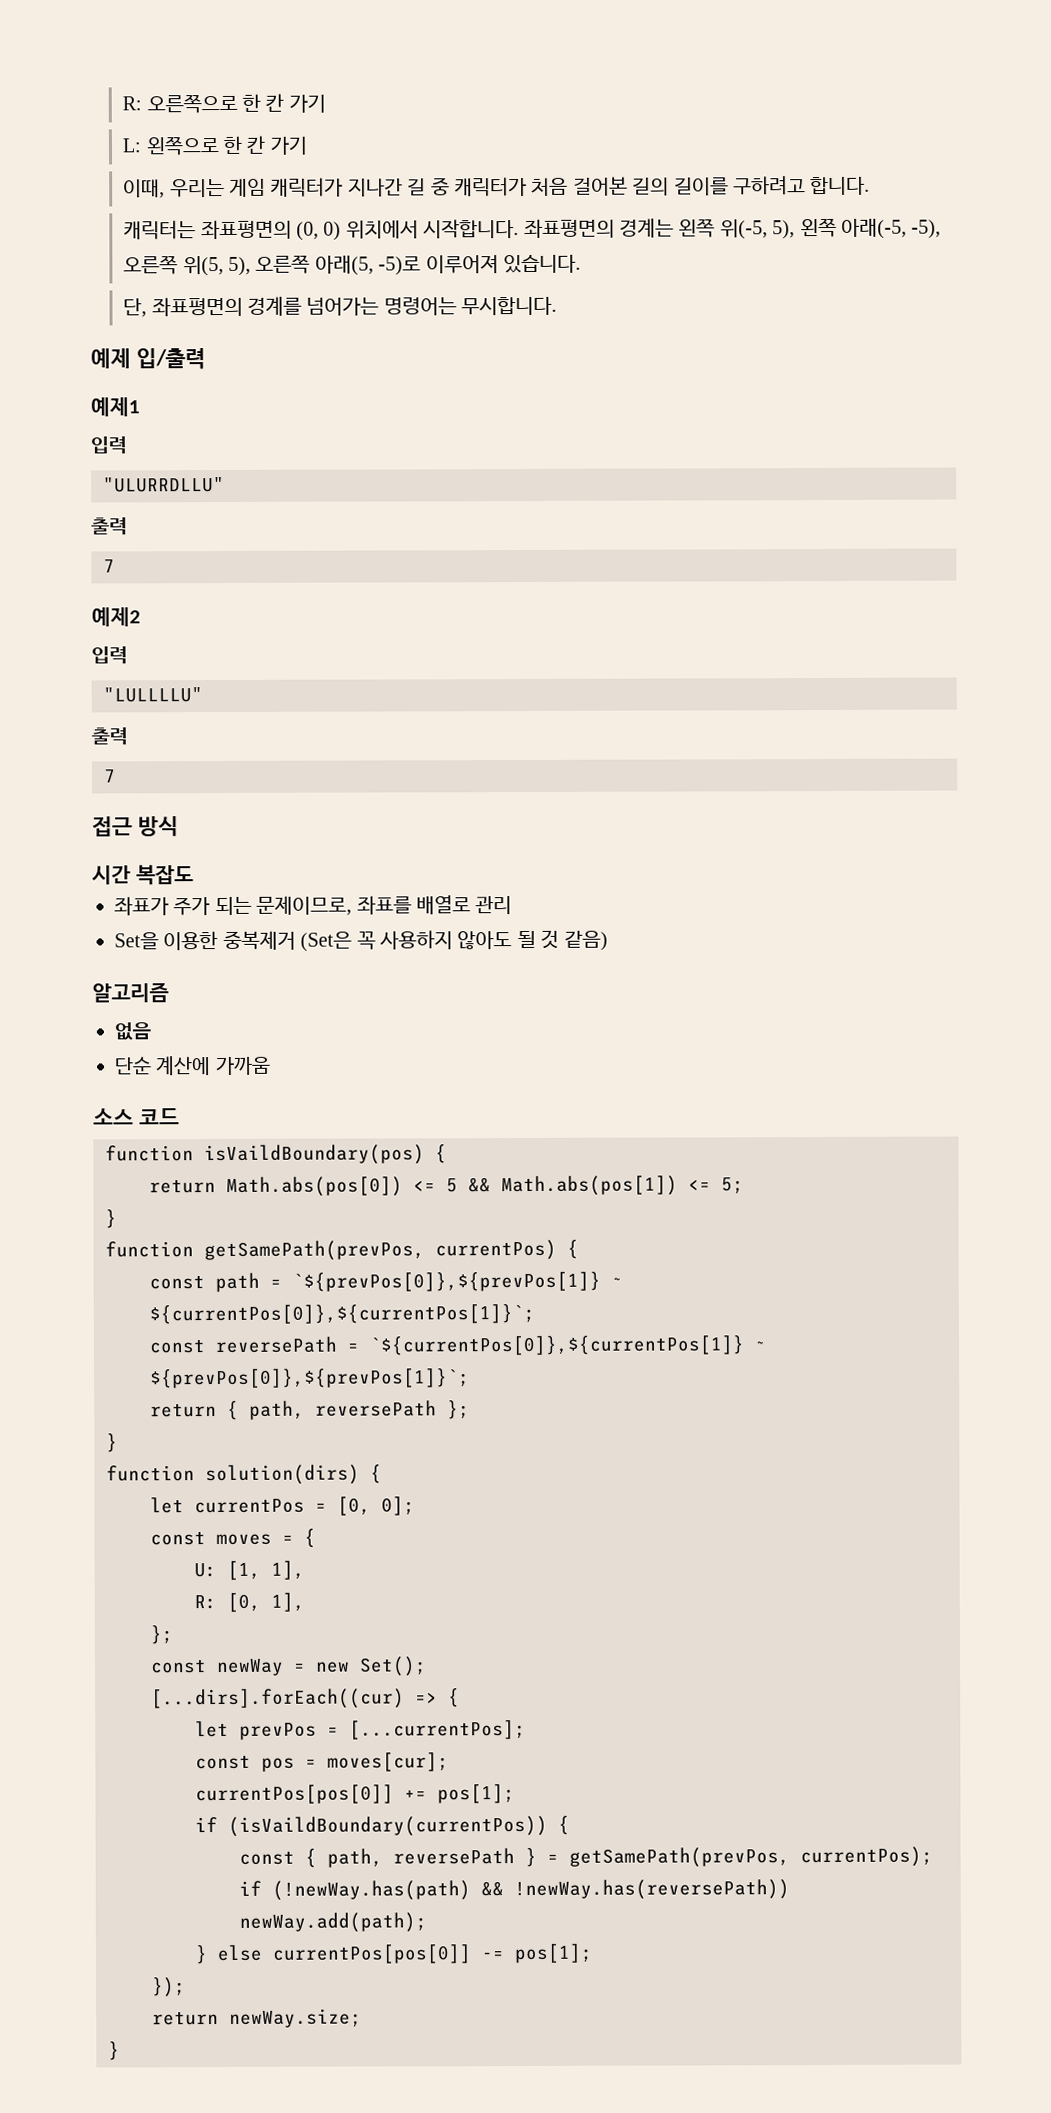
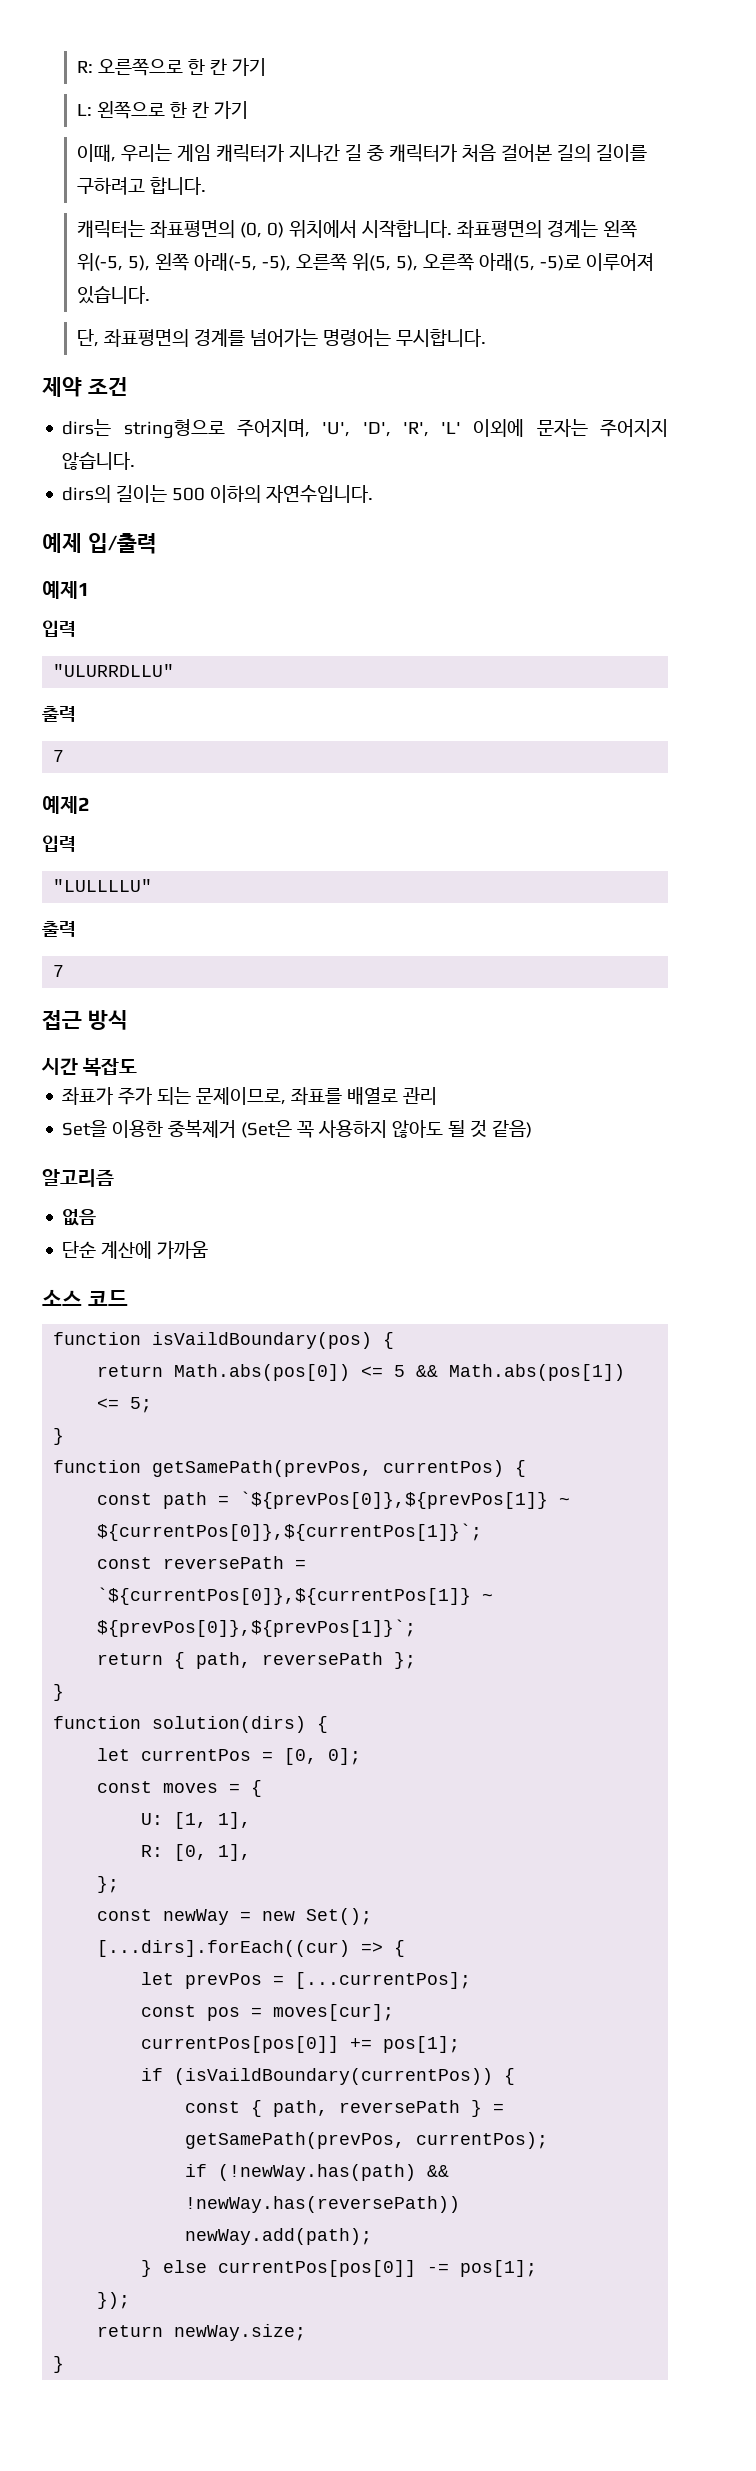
+ 제약 조건
+ dirs는 string형으로 주어지며, 'U', 'D', 'R', 'L' 이외에 문자는 주어지지 않습니다.
+ dirs의 길이는 500 이하의 자연수입니다.

